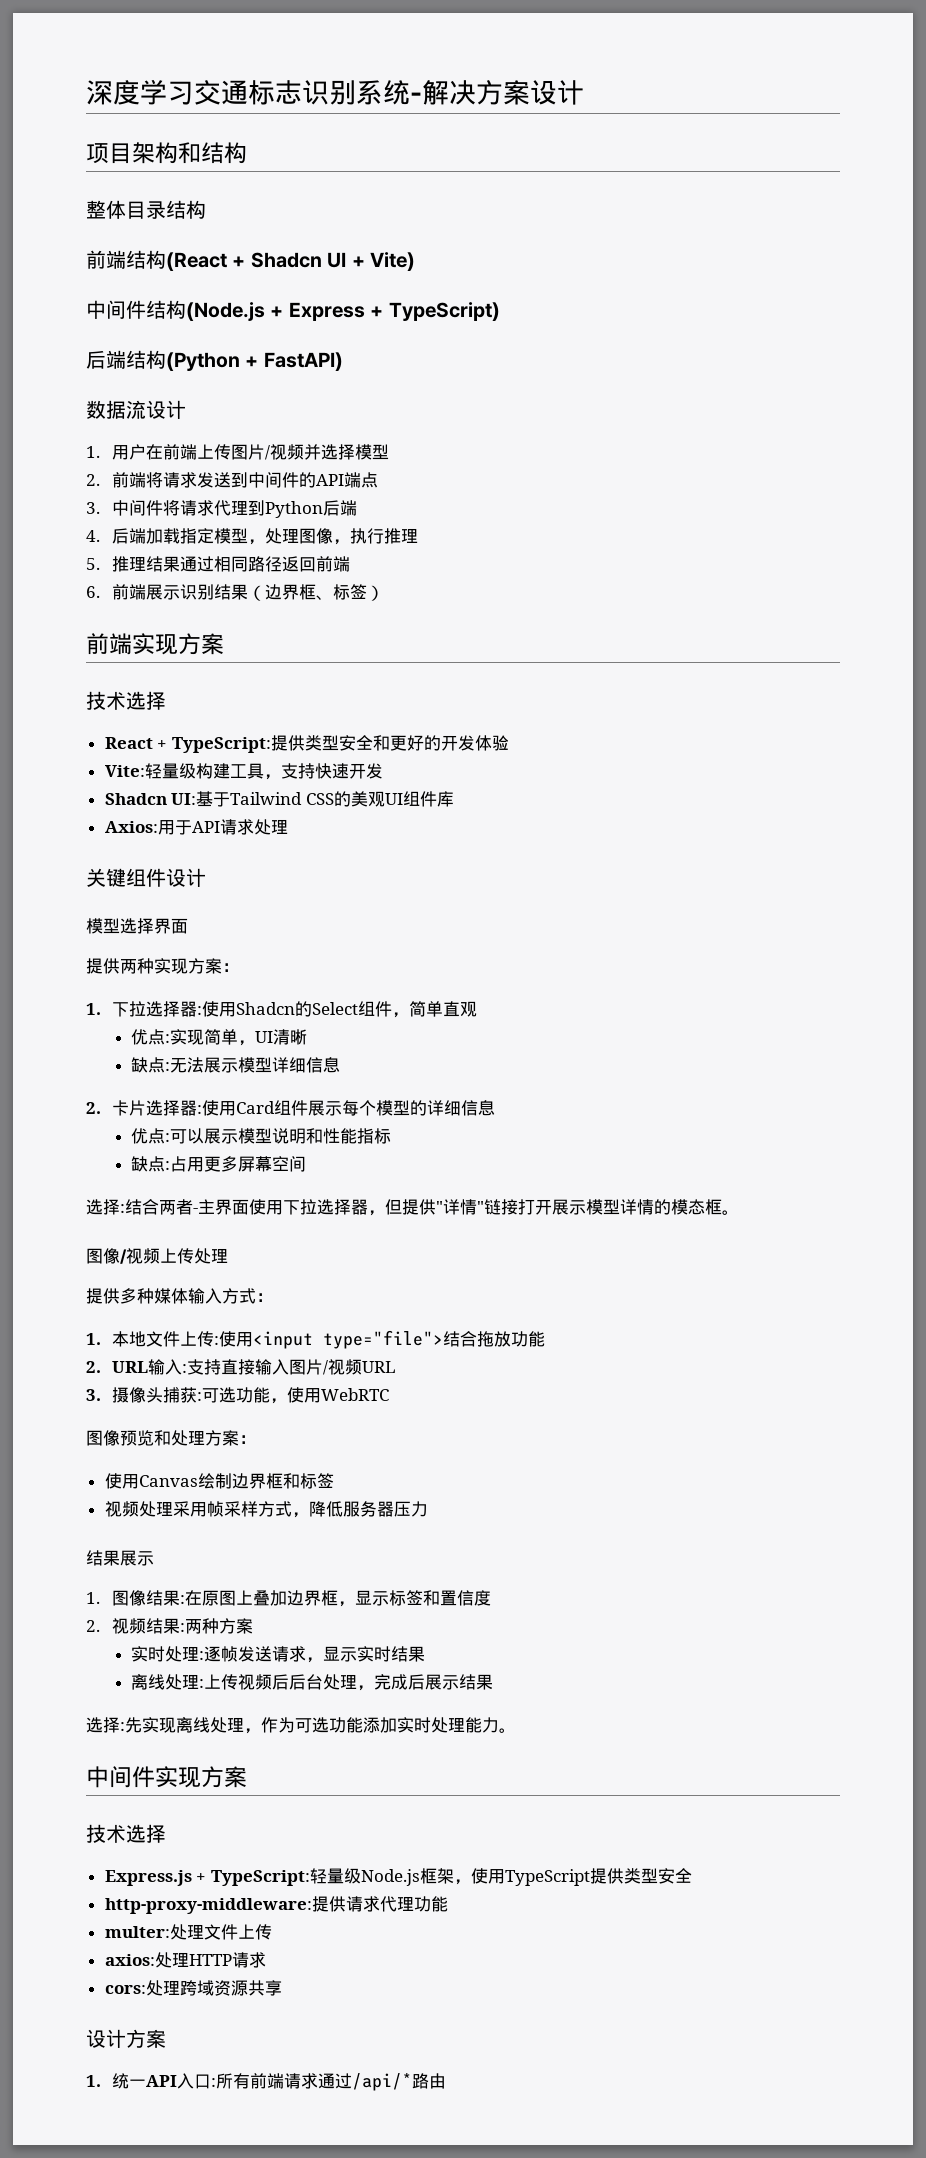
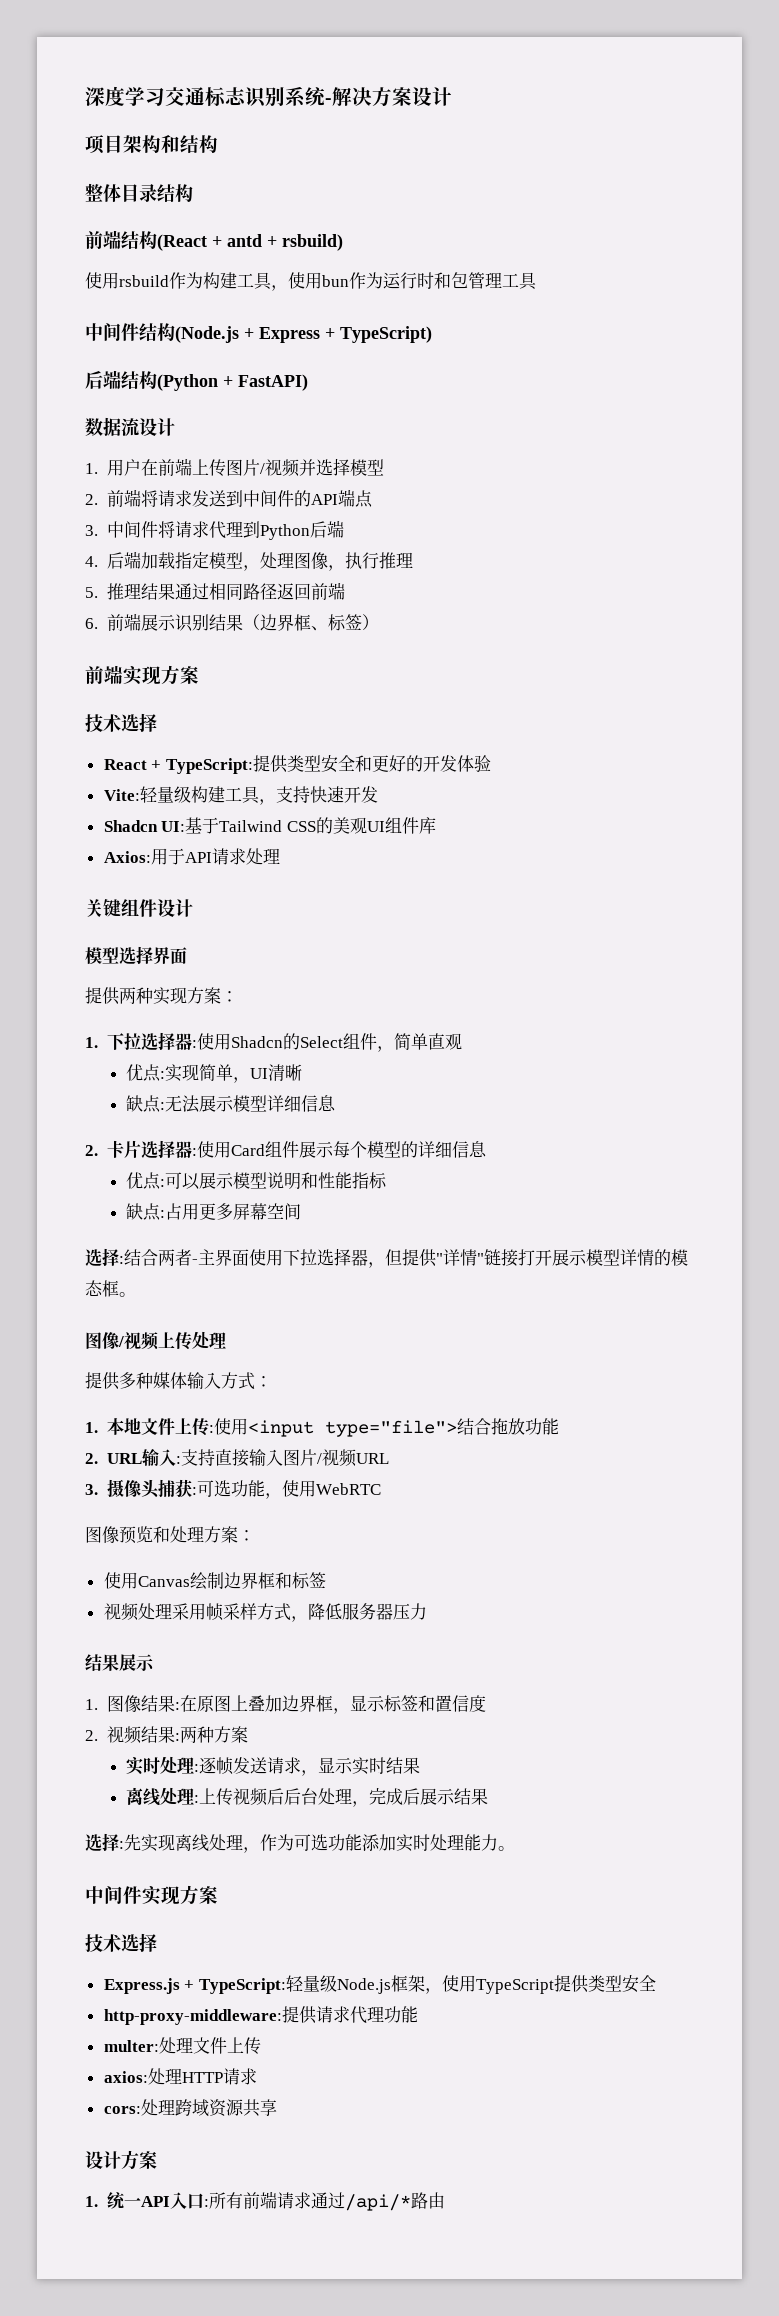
- 前端结构(React + Shadcn UI + Vite)
+ 前端结构(React + antd + rsbuild)
+ 使用rsbuild作为构建工具，使用bun作为运行时和包管理工具

